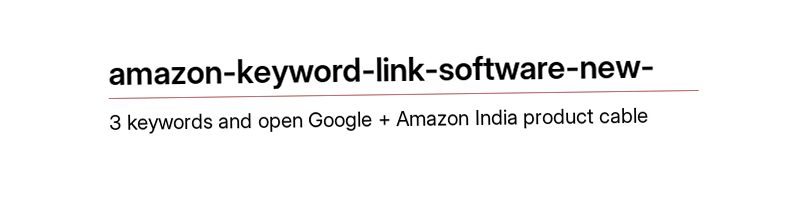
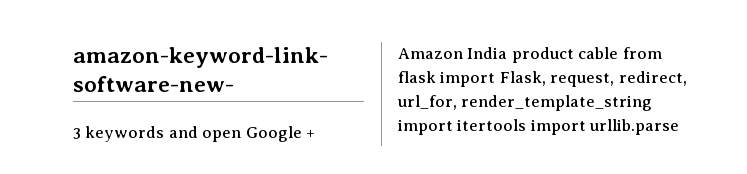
- 3 keywords and open Google + Amazon India product cable
+ 3 keywords and open Google + Amazon India product cable from flask import Flask, request, redirect, url_for, render_template_string import itertools import urllib.parse

